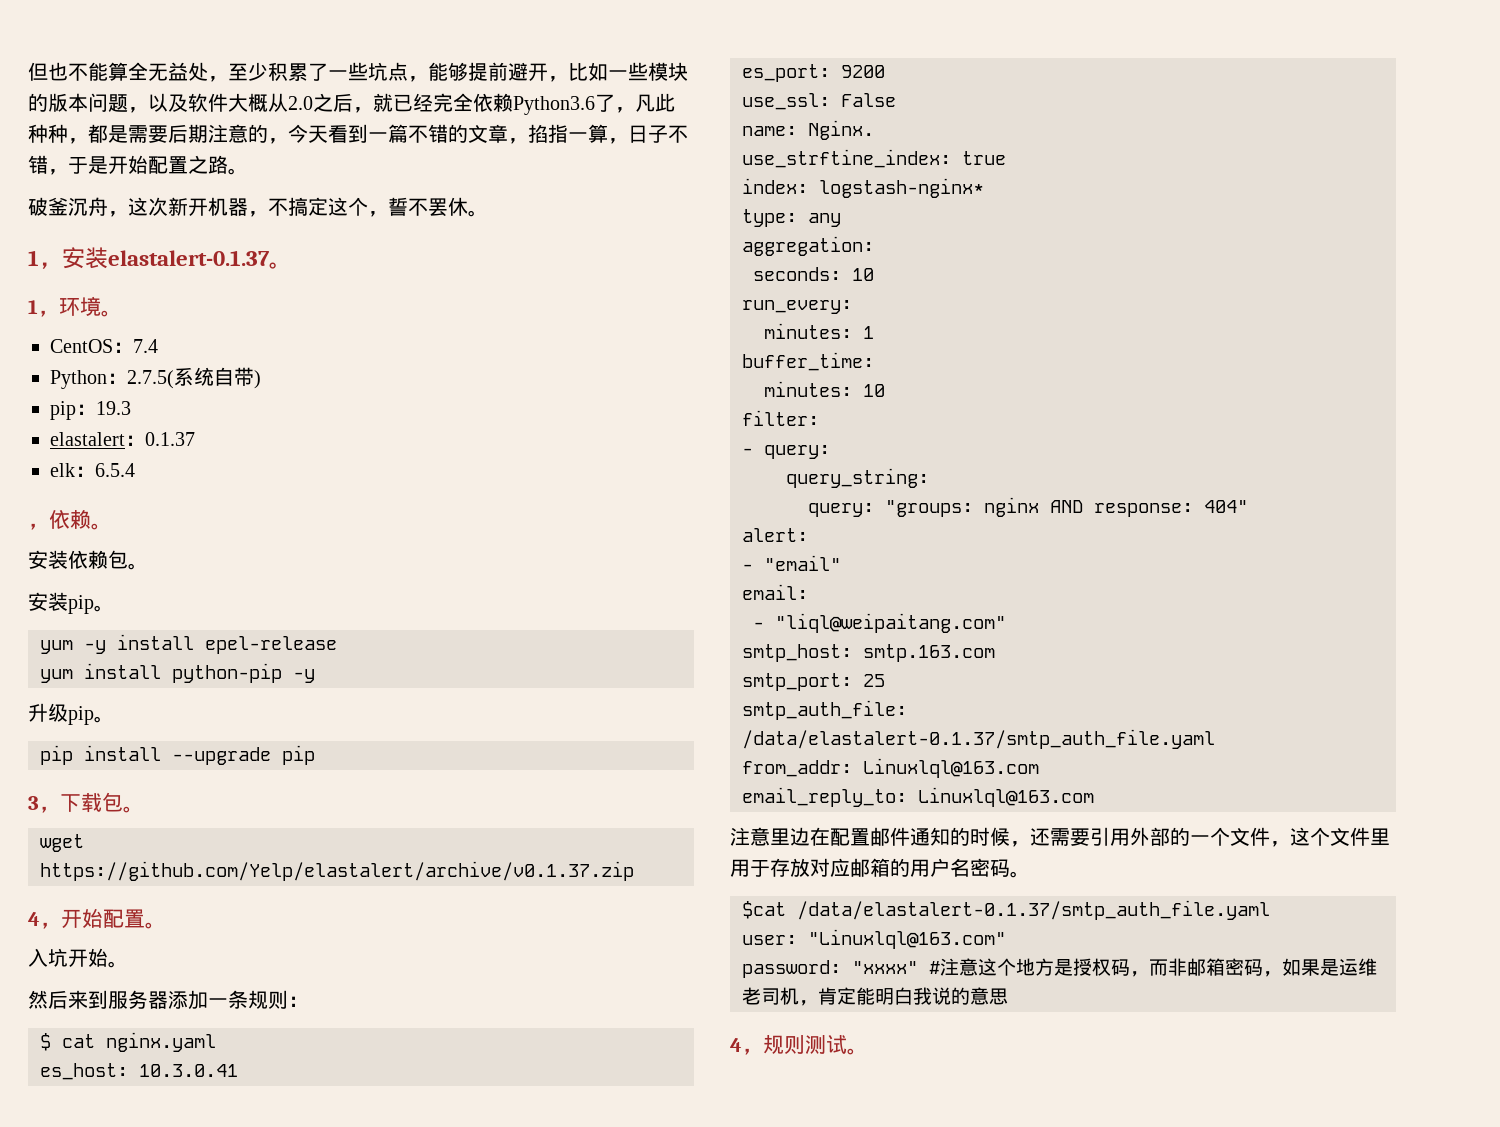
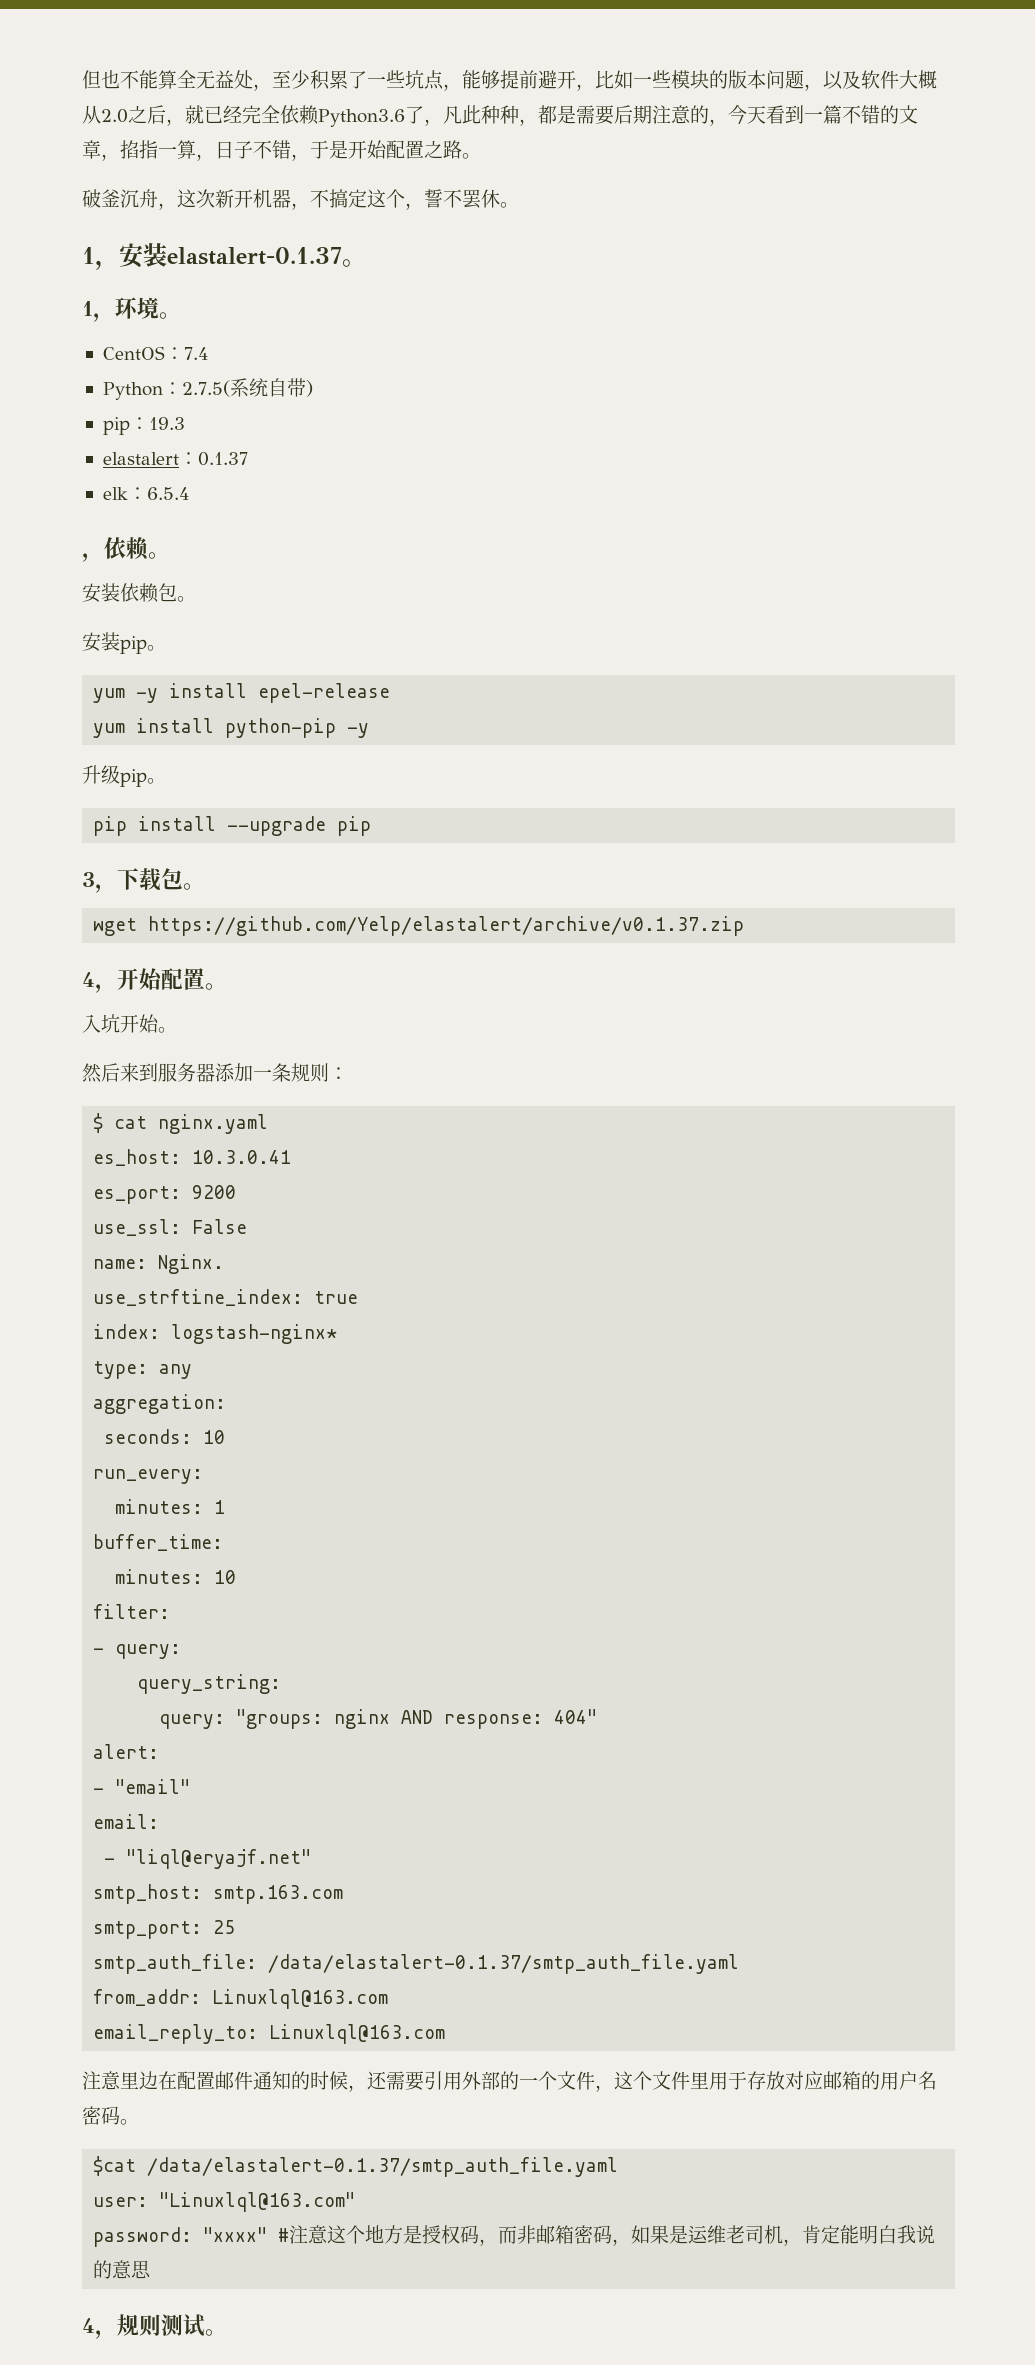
- - "liql@weipaitang.com"
+ - "liql@eryajf.net"

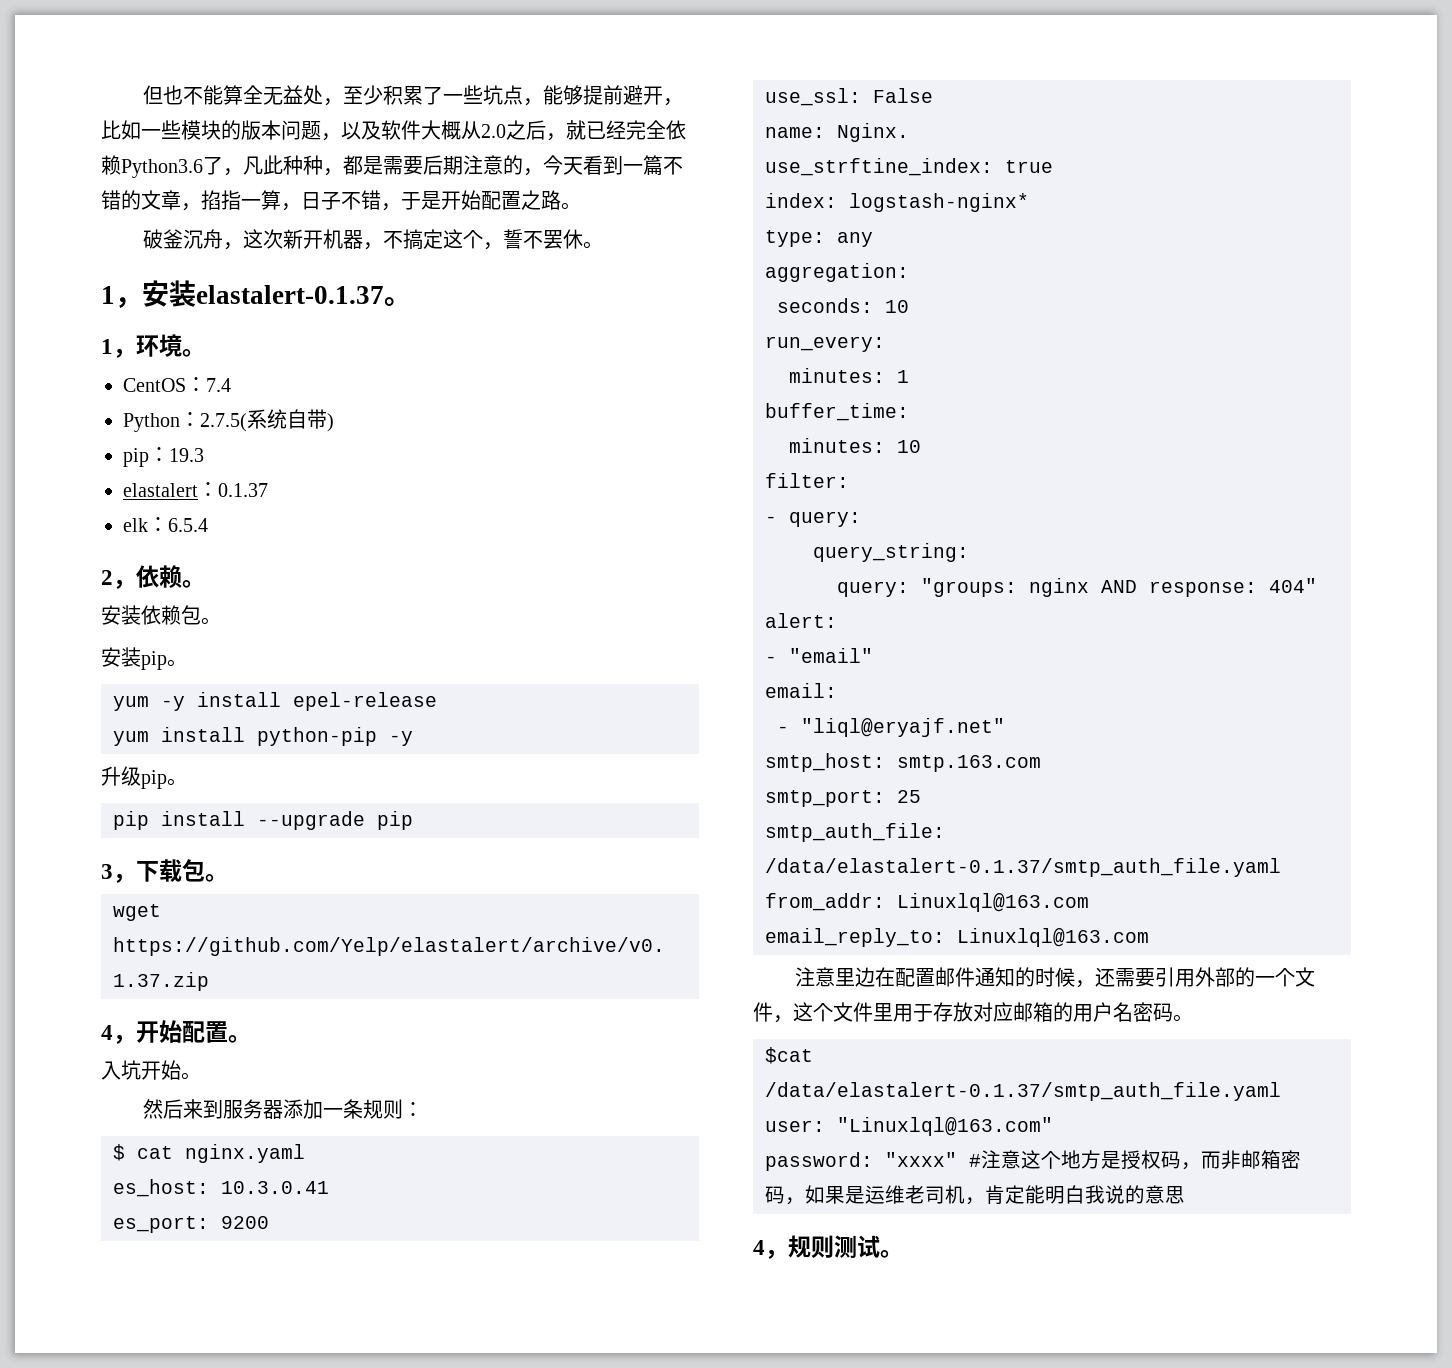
- ，依赖。
+ 2，依赖。

